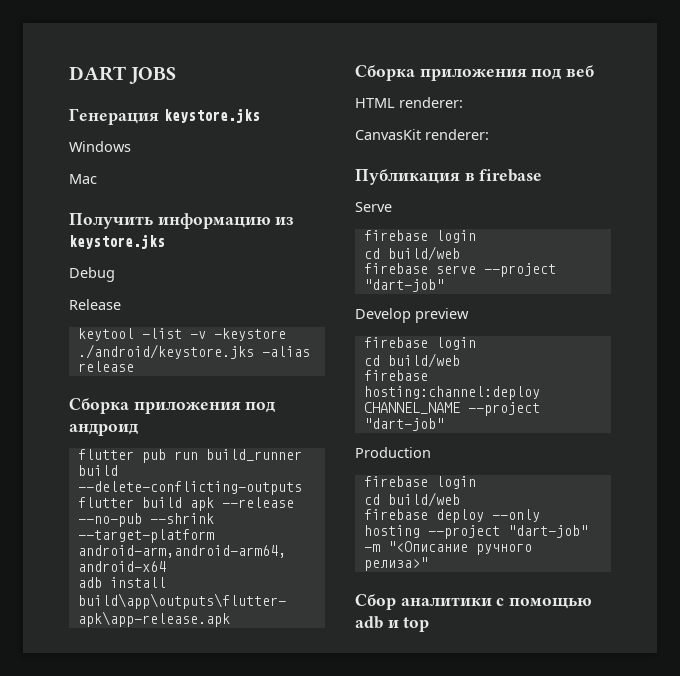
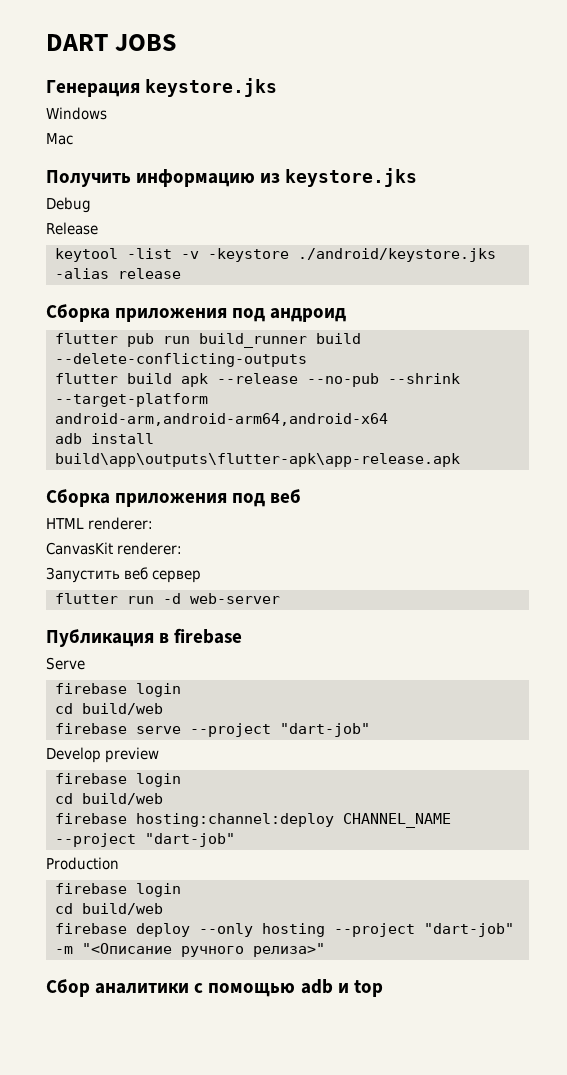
+ Запустить веб сервер
+ flutter run -d web-server

